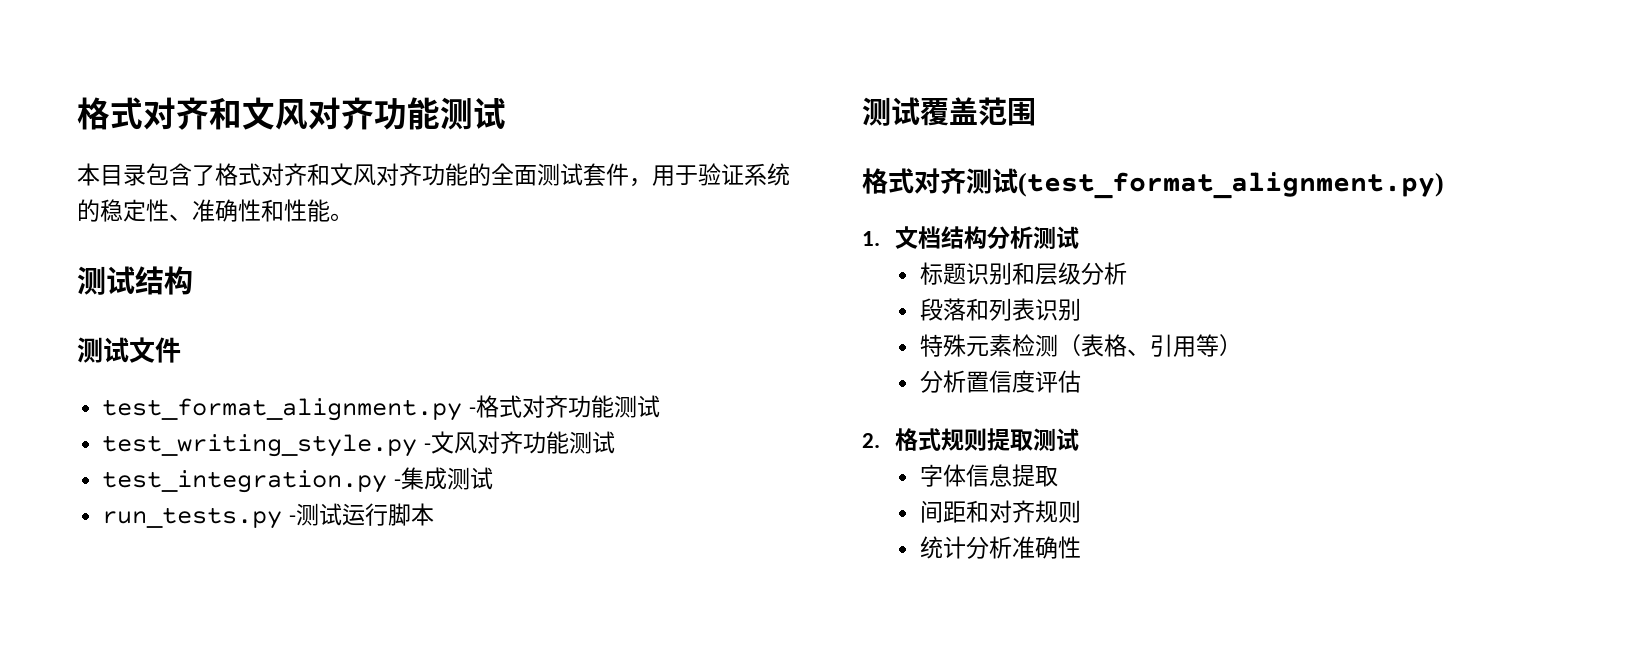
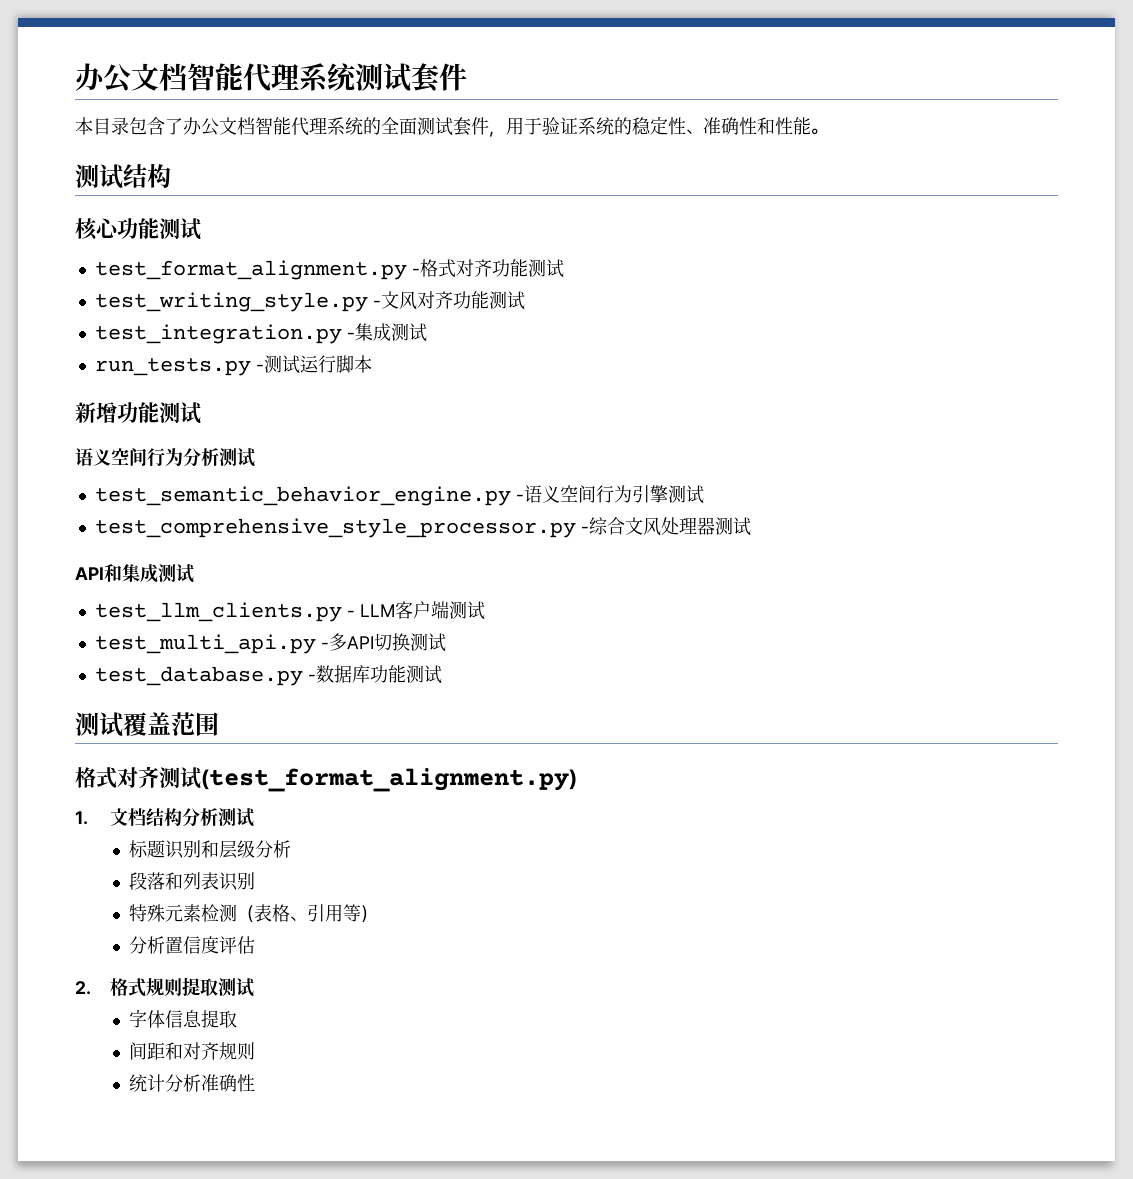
- 格式对齐和文风对齐功能测试
+ 办公文档智能代理系统测试套件
- 本目录包含了格式对齐和文风对齐功能的全面测试套件，用于验证系统的稳定性、准确性和性能。
+ 本目录包含了办公文档智能代理系统的全面测试套件，用于验证系统的稳定性、准确性和性能。
- 测试文件
+ 核心功能测试
+ 新增功能测试
+ 语义空间行为分析测试
+ test_semantic_behavior_engine.py -语义空间行为引擎测试
+ test_comprehensive_style_processor.py -综合文风处理器测试
+ API和集成测试
+ test_llm_clients.py - LLM客户端测试
+ test_multi_api.py -多API切换测试
+ test_database.py -数据库功能测试

